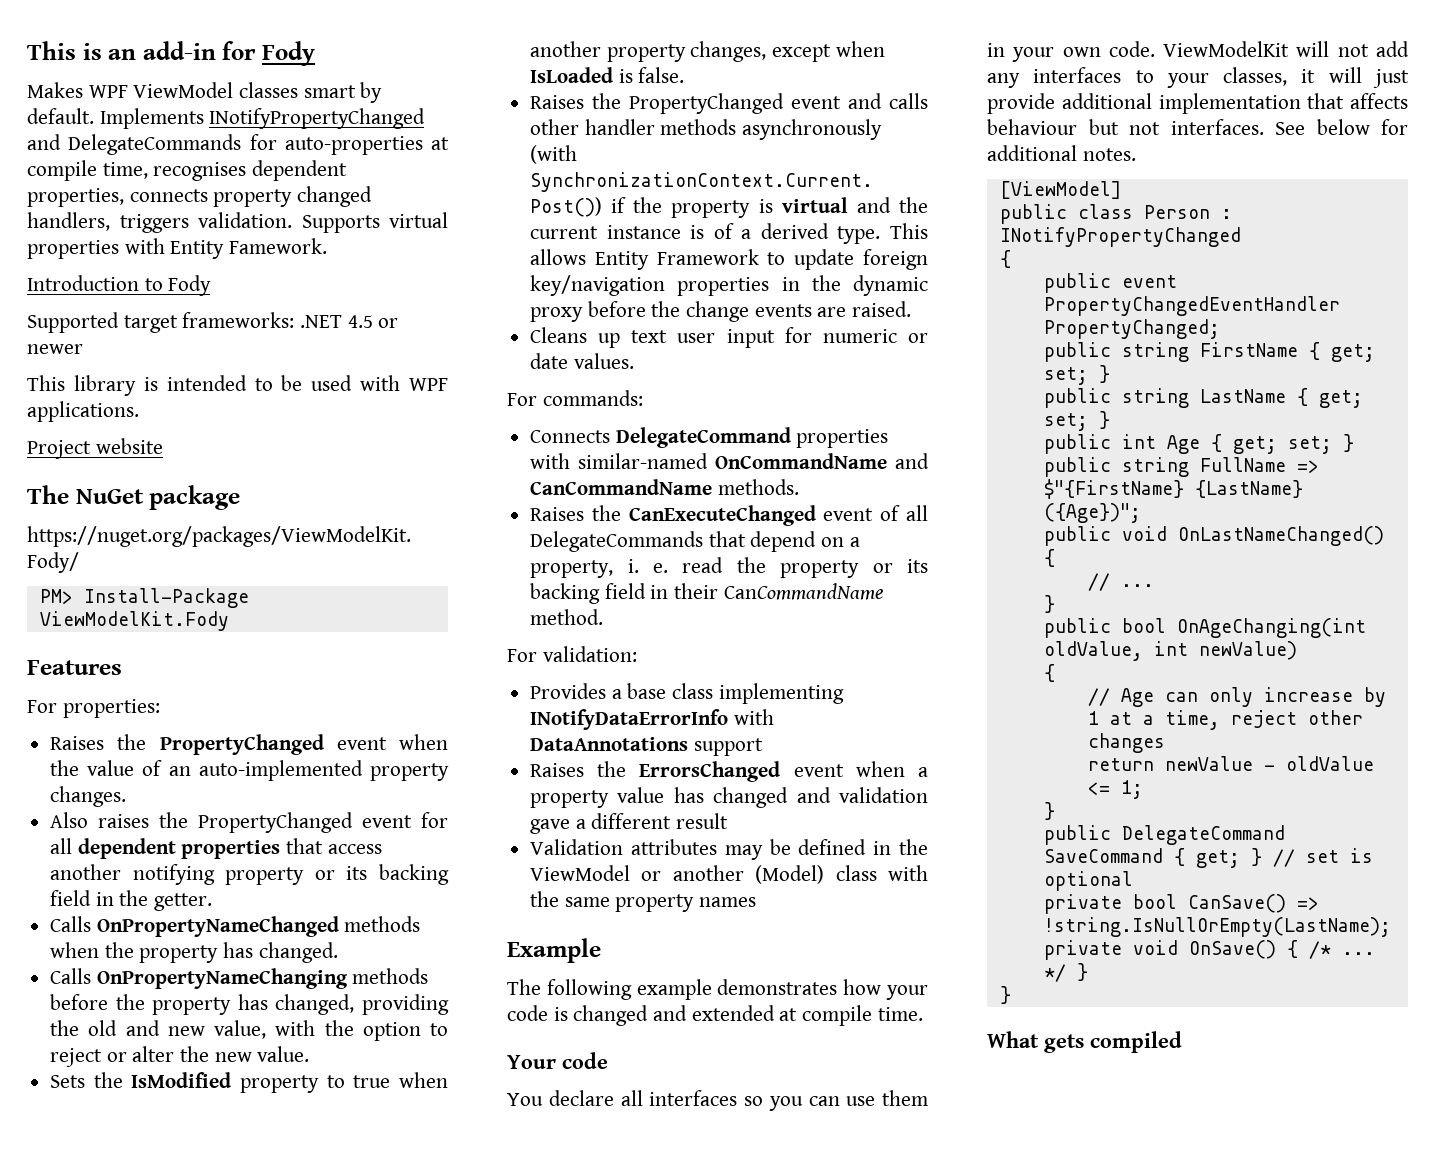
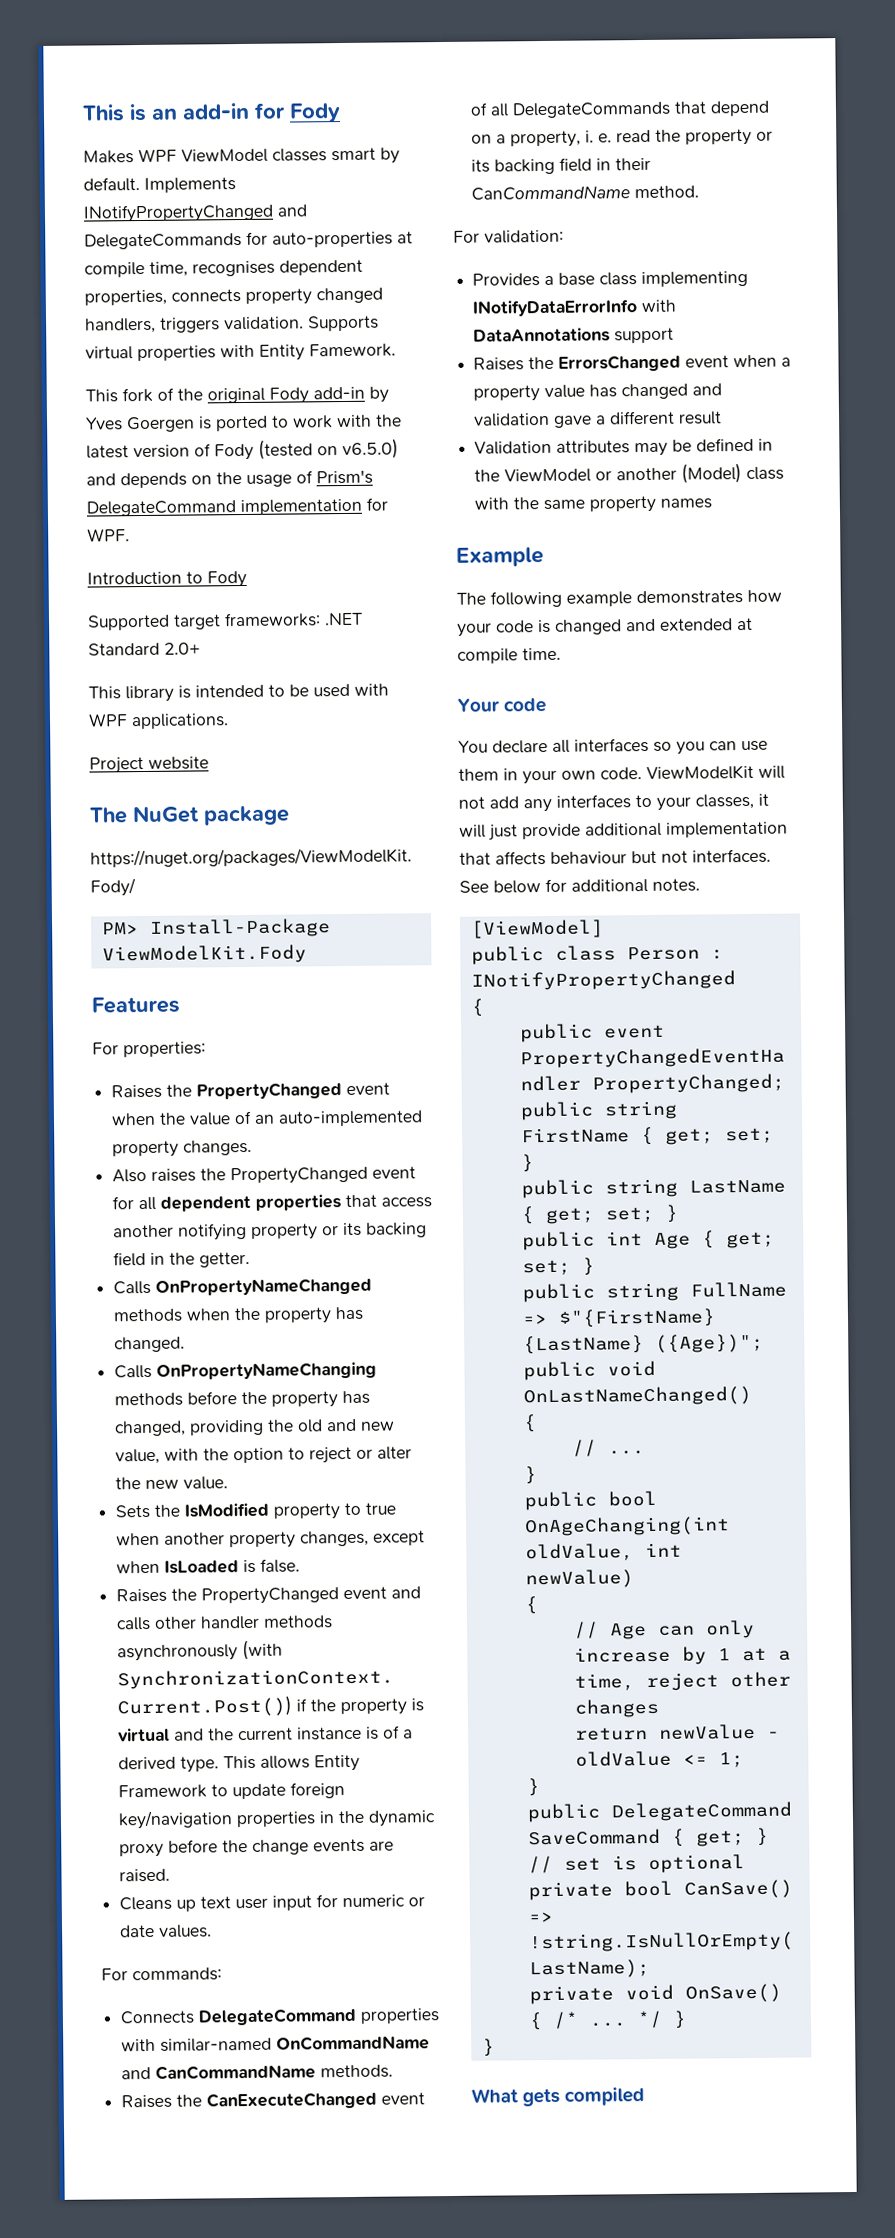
+ This fork of the original Fody add-in by Yves Goergen is ported to work with the latest version of Fody (tested on v6.5.0) and depends on the usage of Prism's DelegateCommand implementation for WPF.
- Supported target frameworks: .NET 4.5 or newer
+ Supported target frameworks: .NET Standard 2.0+

